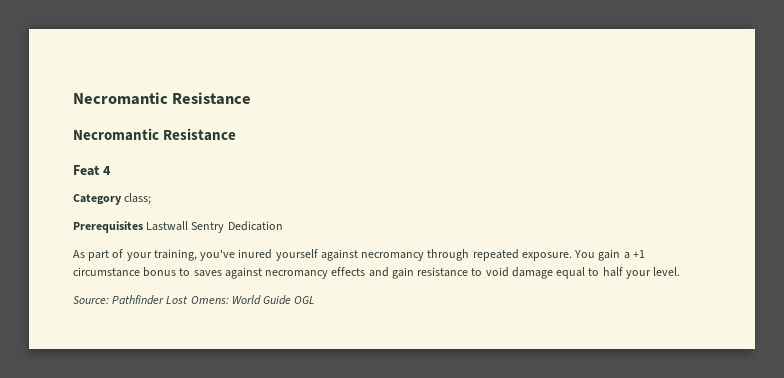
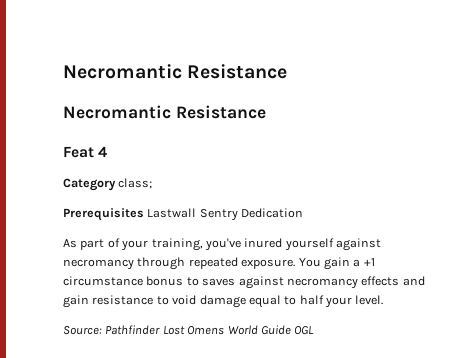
- Source: Pathfinder Lost Omens: World Guide OGL
+ Source: Pathfinder Lost Omens World Guide OGL

